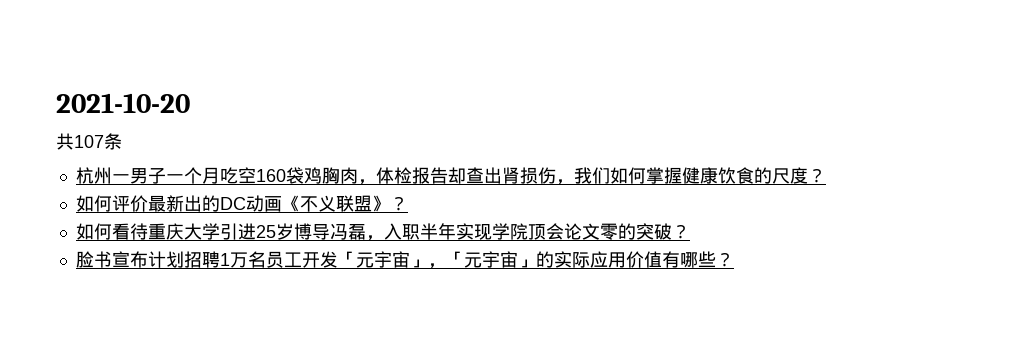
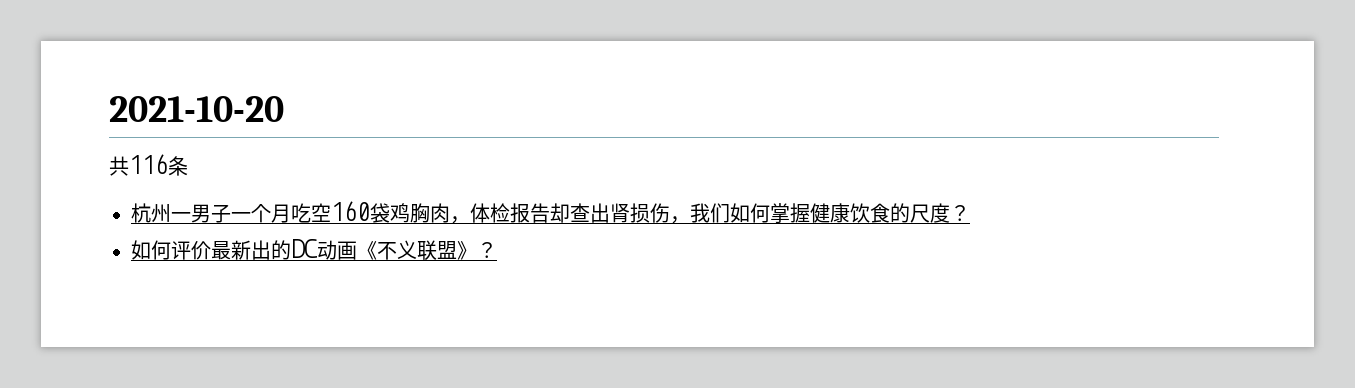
- 共107条
+ 共116条
- 如何看待重庆大学引进25岁博导冯磊，入职半年实现学院顶会论文零的突破？
- 脸书宣布计划招聘1万名员工开发「元宇宙」，「元宇宙」的实际应用价值有哪些？

